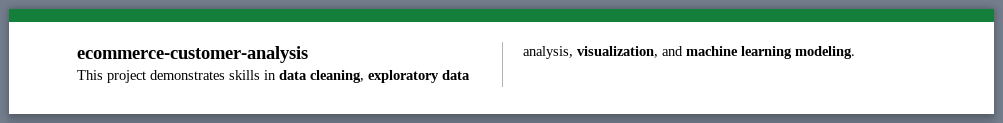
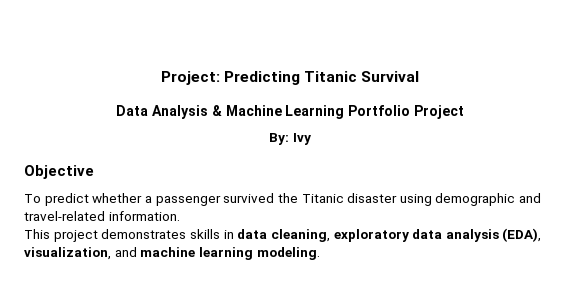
- ecommerce-customer-analysis
+ Project: Predicting Titanic Survival
+ Data Analysis & Machine Learning Portfolio Project
+ By: Ivy
+ Objective
+ To predict whether a passenger survived the Titanic disaster using demographic and travel-related information.
- This project demonstrates skills in data cleaning, exploratory data analysis, visualization, and machine learning modeling.
+ This project demonstrates skills in data cleaning, exploratory data analysis (EDA), visualization, and machine learning modeling.

